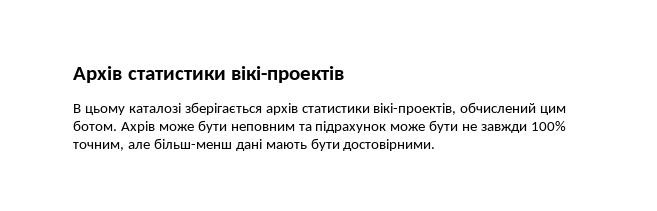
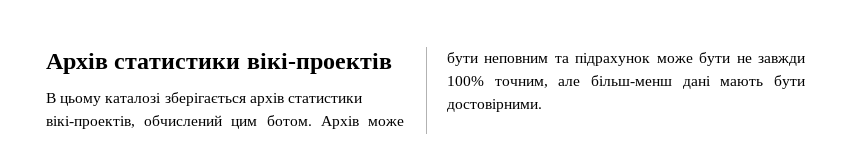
- Ахрів може бути неповним та підрахунок може бути не завжди 100% точним, але більш-менш дані мають бути достовірними.
+ Архів може бути неповним та підрахунок може бути не завжди 100% точним, але більш-менш дані мають бути достовірними.

